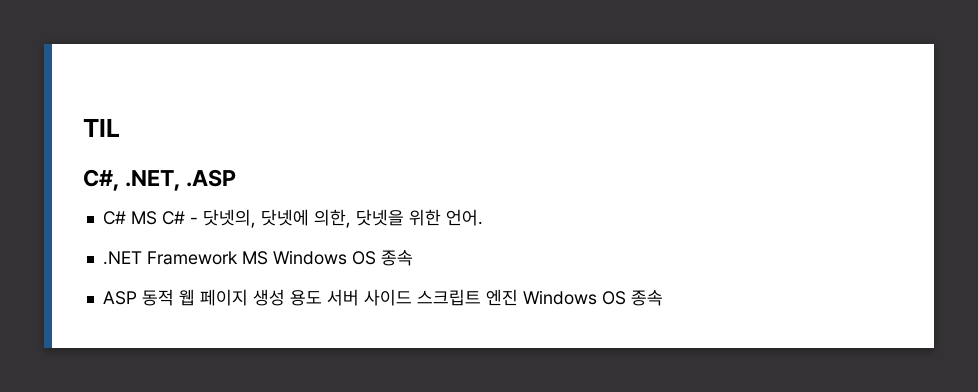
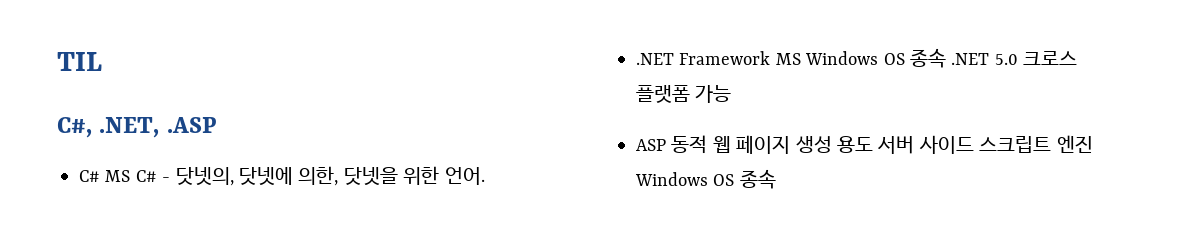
- .NET Framework MS Windows OS 종속
+ .NET Framework MS Windows OS 종속 .NET 5.0 크로스 플랫폼 가능

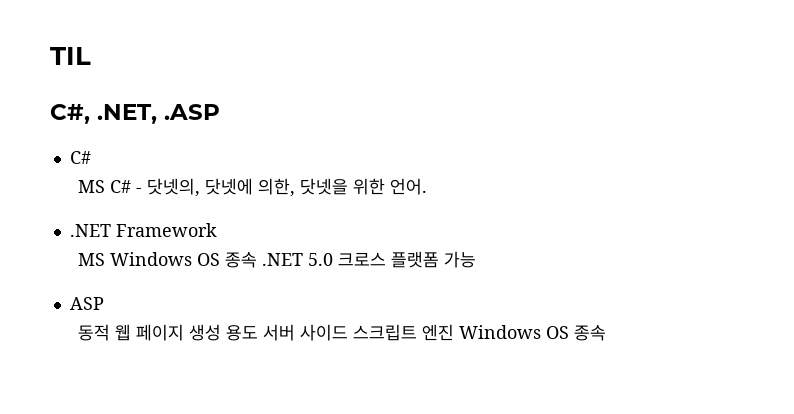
  C#, .NET, .ASP
- C# MS C# - 닷넷의, 닷넷에 의한, 닷넷을 위한 언어.
+ C#
+ MS C# - 닷넷의, 닷넷에 의한, 닷넷을 위한 언어.
- .NET Framework MS Windows OS 종속 .NET 5.0 크로스 플랫폼 가능
+ .NET Framework
+ MS Windows OS 종속 .NET 5.0 크로스 플랫폼 가능
- ASP 동적 웹 페이지 생성 용도 서버 사이드 스크립트 엔진 Windows OS 종속
+ ASP
+ 동적 웹 페이지 생성 용도 서버 사이드 스크립트 엔진 Windows OS 종속

